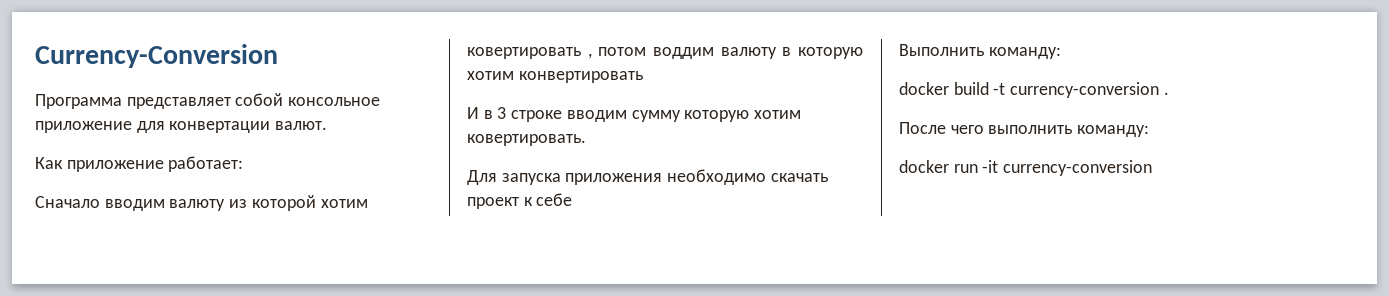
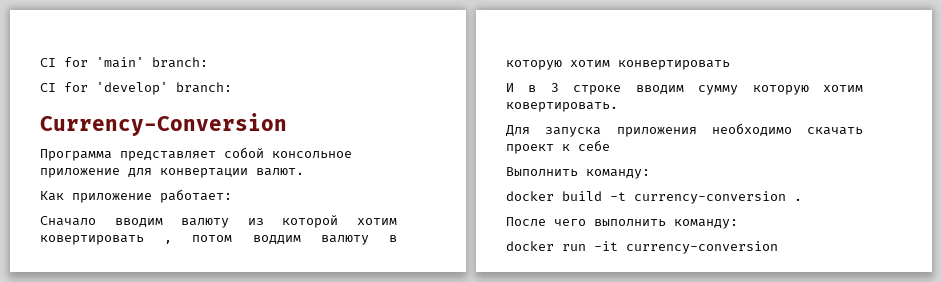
+ CI for 'main' branch:
+ CI for 'develop' branch:

